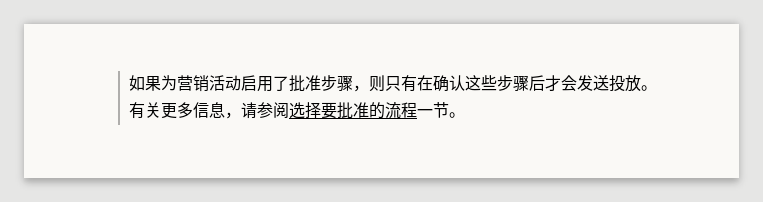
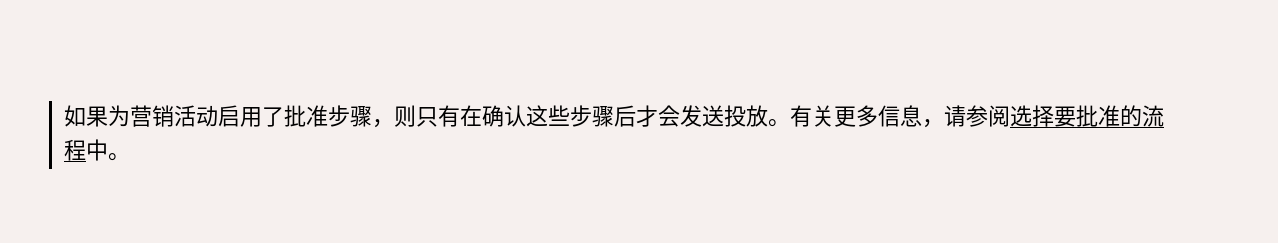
- 有关更多信息，请参阅选择要批准的流程一节。
+ 有关更多信息，请参阅选择要批准的流程中。

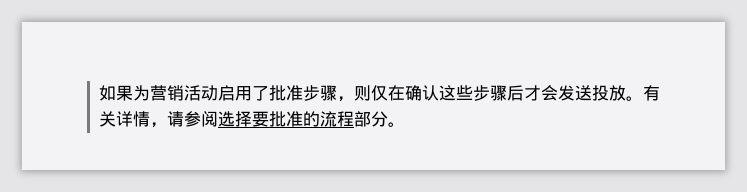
- 如果为营销活动启用了批准步骤，则只有在确认这些步骤后才会发送投放。
+ 如果为营销活动启用了批准步骤，则仅在确认这些步骤后才会发送投放。
- 有关更多信息，请参阅选择要批准的流程中。
+ 有关详情，请参阅选择要批准的流程部分。

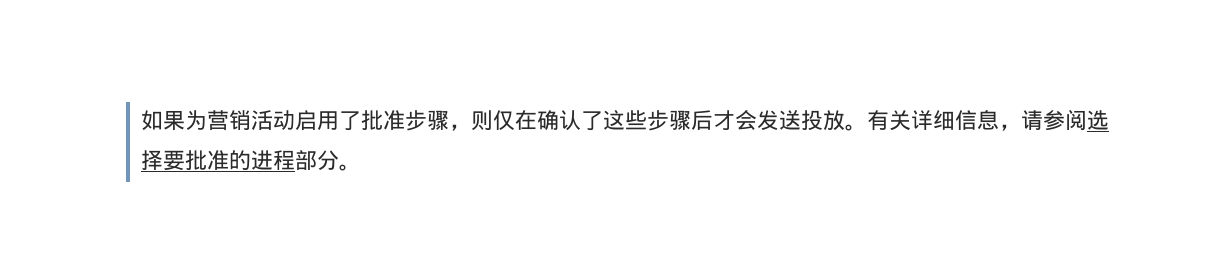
- 如果为营销活动启用了批准步骤，则仅在确认这些步骤后才会发送投放。
+ 如果为营销活动启用了批准步骤，则仅在确认了这些步骤后才会发送投放。
- 有关详情，请参阅选择要批准的流程部分。
+ 有关详细信息，请参阅选择要批准的进程部分。

